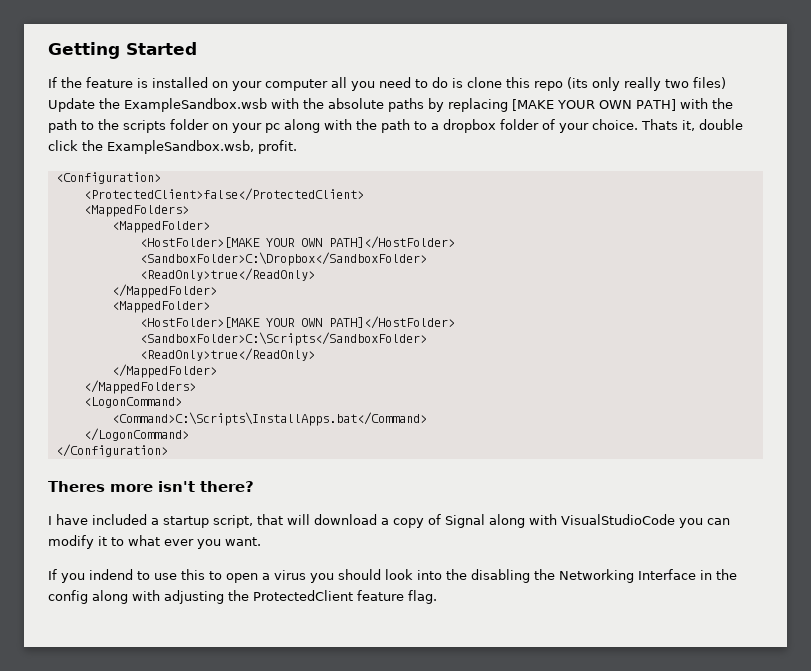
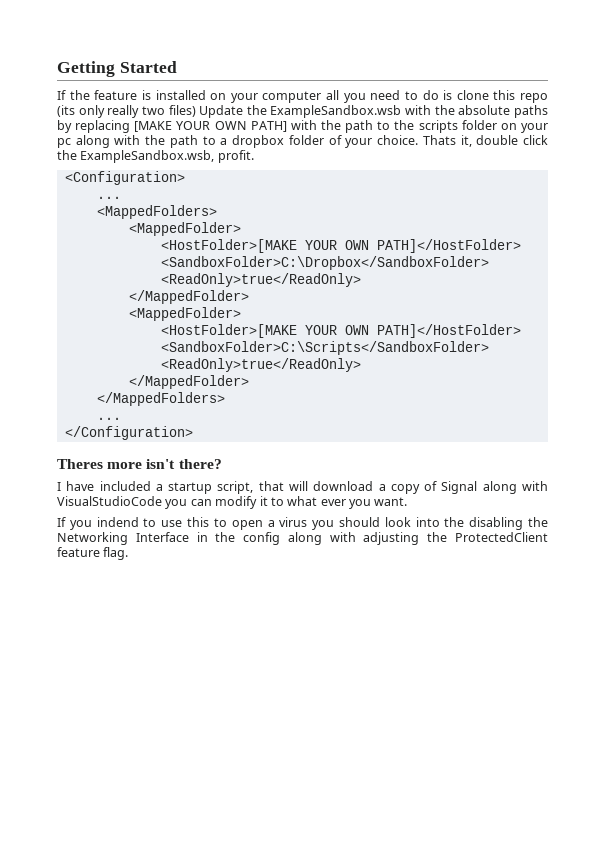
  <Configuration>
- <ProtectedClient>false</ProtectedClient>
+ ...
  </MappedFolders>
- <LogonCommand>
- <Command>C:\Scripts\InstallApps.bat</Command>
- </LogonCommand>
+ ...

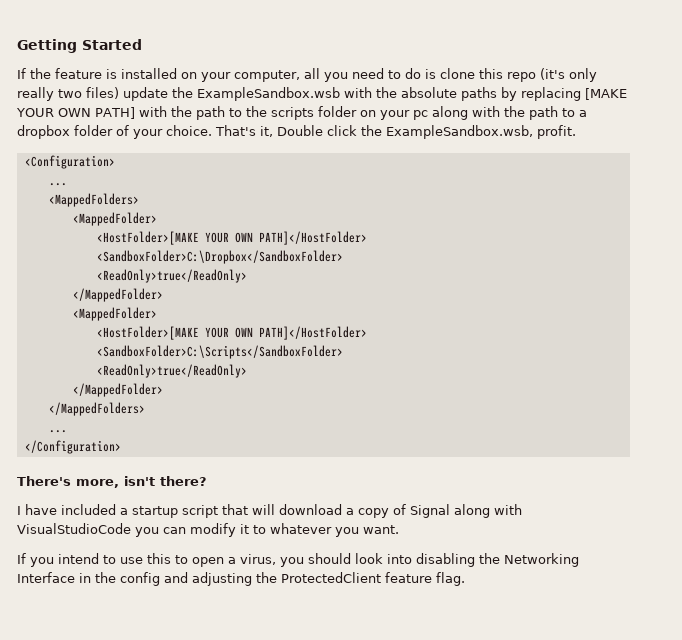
- If the feature is installed on your computer all you need to do is clone this repo (its only really two files) Update the ExampleSandbox.wsb with the absolute paths by replacing [MAKE YOUR OWN PATH] with the path to the scripts folder on your pc along with the path to a dropbox folder of your choice.
+ If the feature is installed on your computer, all you need to do is clone this repo (it's only really two files) update the ExampleSandbox.wsb with the absolute paths by replacing [MAKE YOUR OWN PATH] with the path to the scripts folder on your pc along with the path to a dropbox folder of your choice.
- Thats it, double click the ExampleSandbox.wsb, profit.
+ That's it, Double click the ExampleSandbox.wsb, profit.
- Theres more isn't there?
+ There's more, isn't there?
- I have included a startup script, that will download a copy of Signal along with VisualStudioCode you can modify it to what ever you want.
+ I have included a startup script that will download a copy of Signal along with VisualStudioCode you can modify it to whatever you want.
- If you indend to use this to open a virus you should look into the disabling the Networking Interface in the config along with adjusting the ProtectedClient feature flag.
+ If you intend to use this to open a virus, you should look into disabling the Networking Interface in the config and adjusting the ProtectedClient feature flag.

